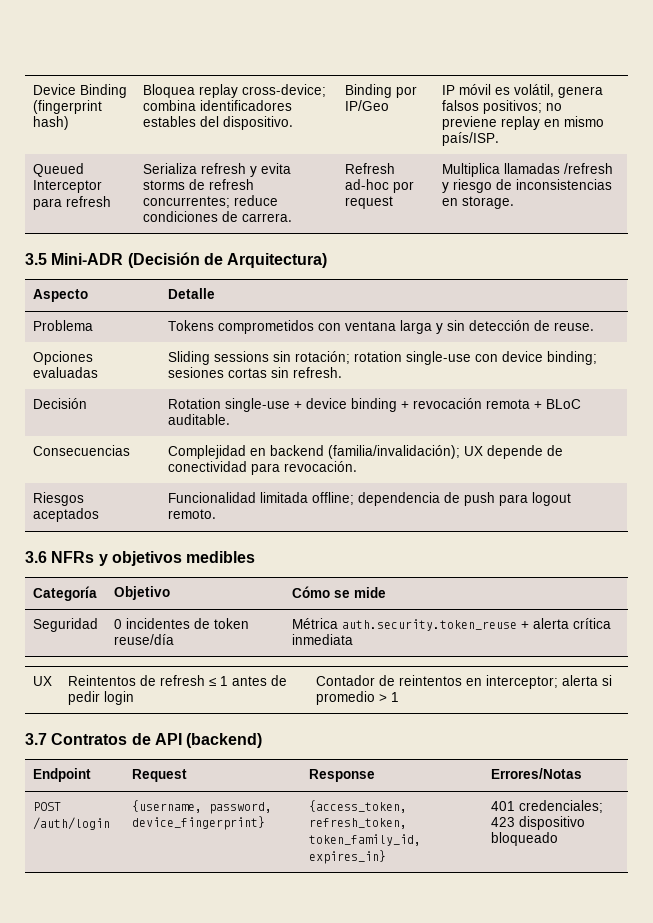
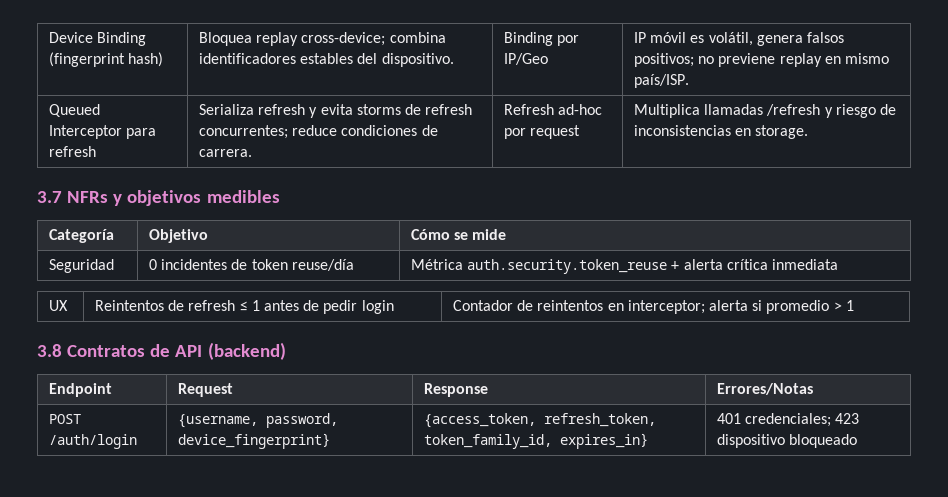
- 3.5 Mini-ADR (Decisión de Arquitectura)
- Aspecto | Detalle
- Problema | Tokens comprometidos con ventana larga y sin detección de reuse.
- Opciones evaluadas | Sliding sessions sin rotación; rotation single-use con device binding; sesiones cortas sin refresh.
- Decisión | Rotation single-use + device binding + revocación remota + BLoC auditable.
- Consecuencias | Complejidad en backend (familia/invalidación); UX depende de conectividad para revocación.
- Riesgos aceptados | Funcionalidad limitada offline; dependencia de push para logout remoto.
- 3.6 NFRs y objetivos medibles
+ 3.7 NFRs y objetivos medibles
- 3.7 Contratos de API (backend)
+ 3.8 Contratos de API (backend)

